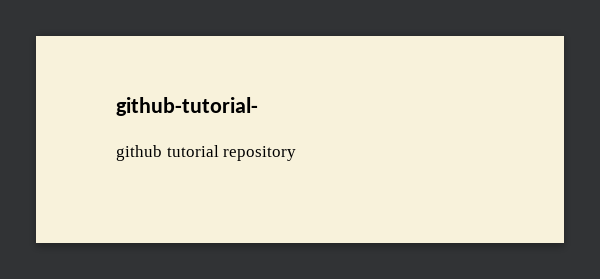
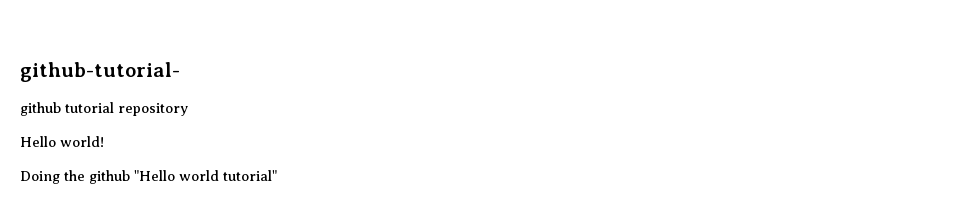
+ Hello world!
+ Doing the github "Hello world tutorial"

